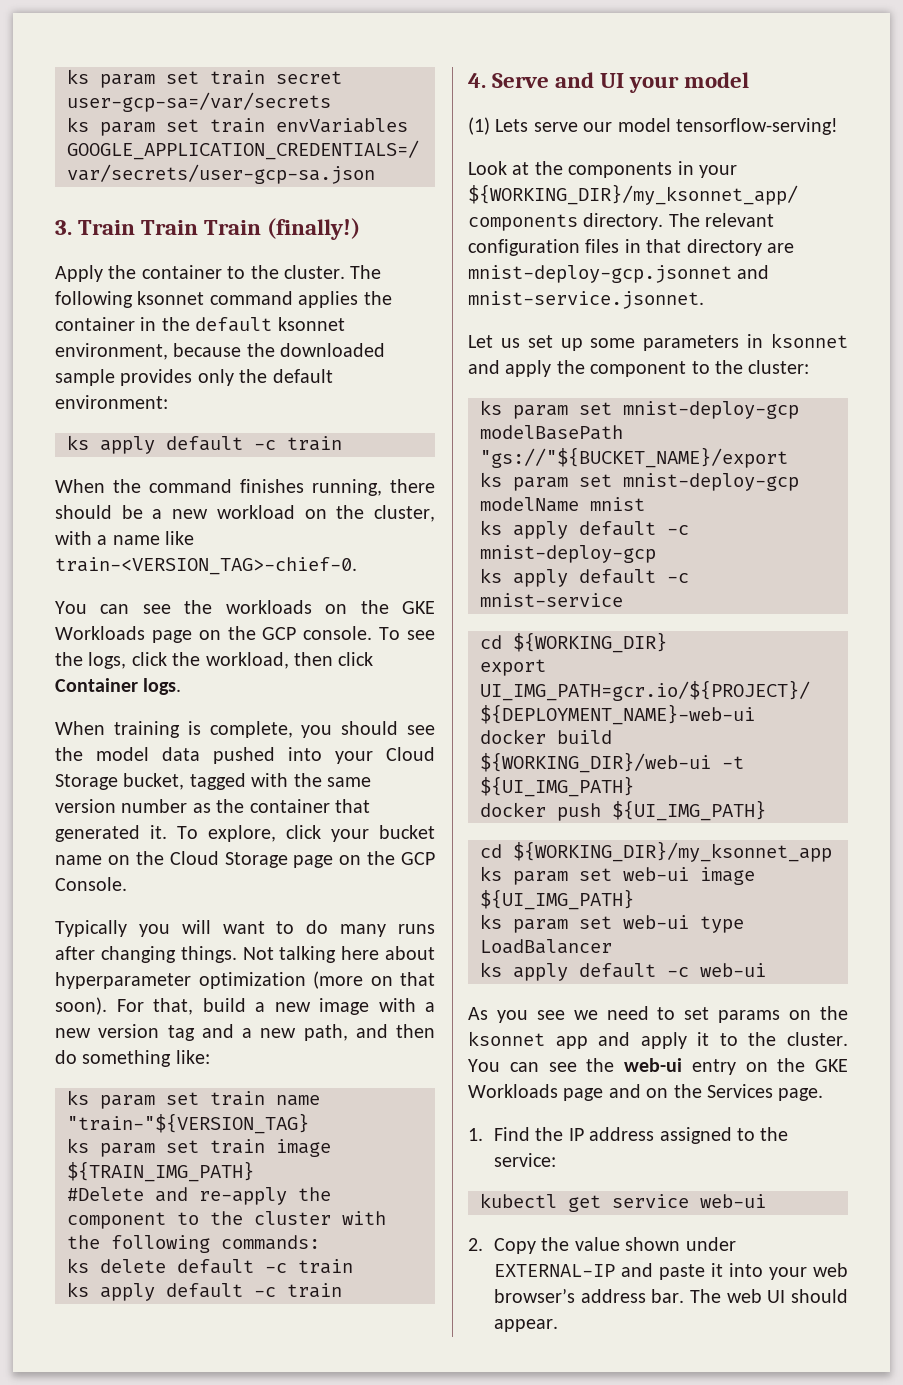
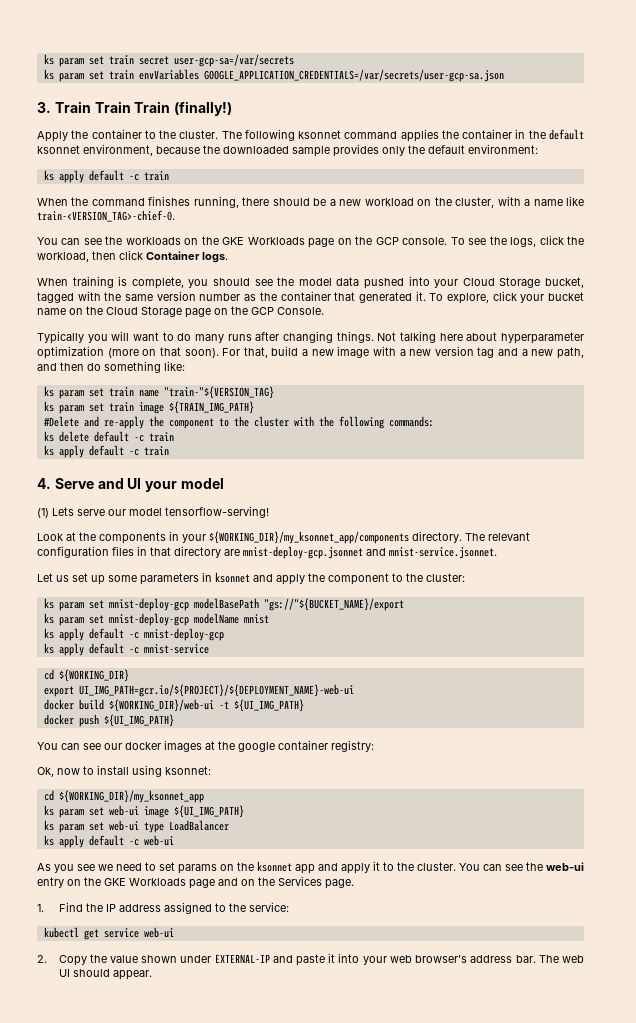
+ You can see our docker images at the google container registry:
+ Ok, now to install using ksonnet:

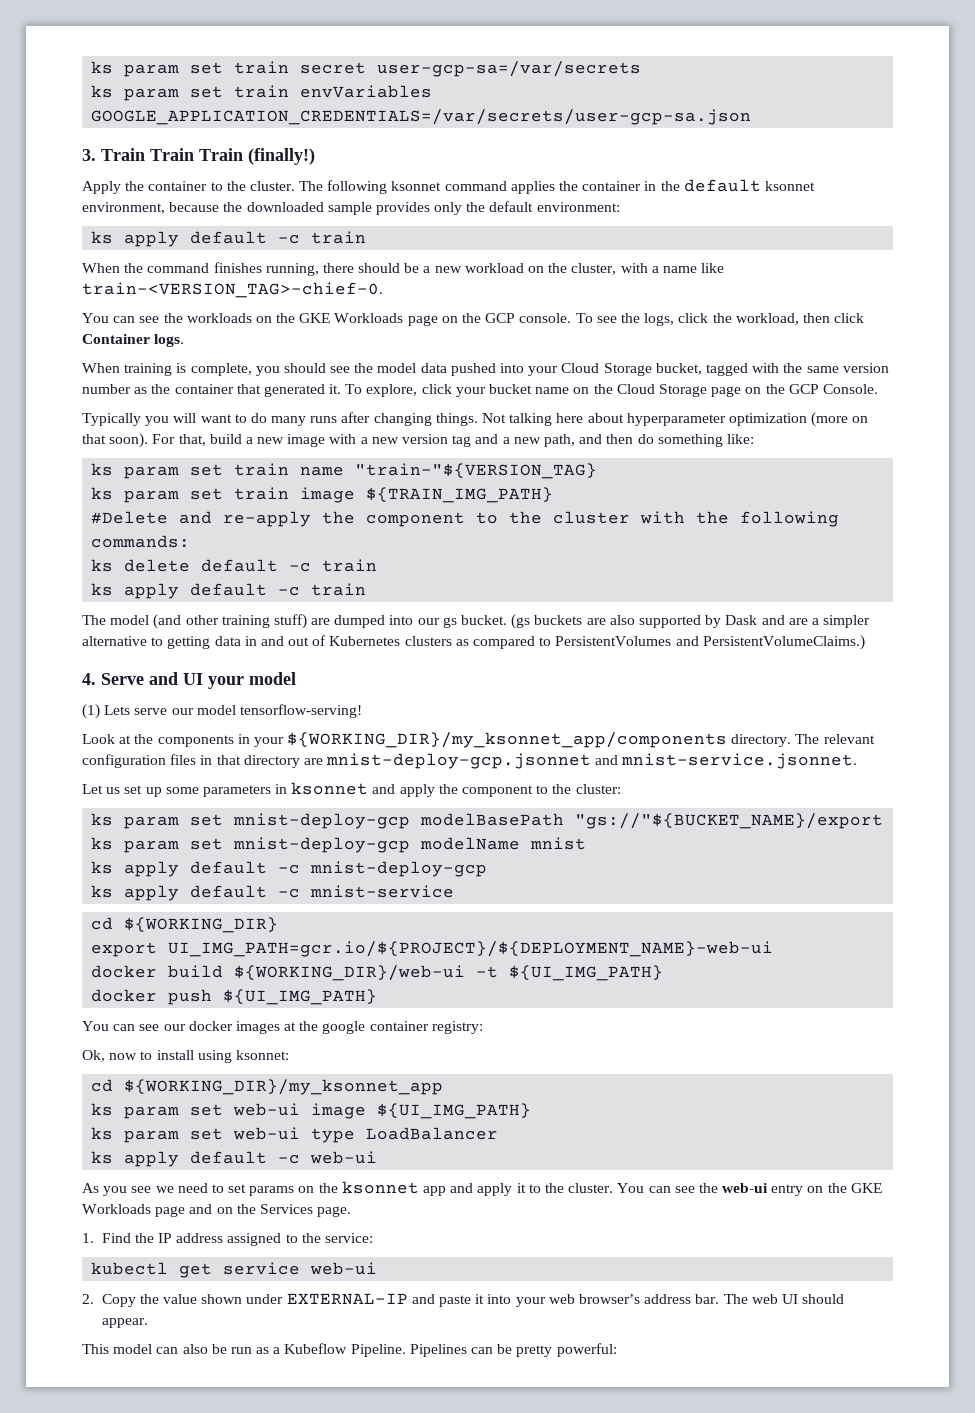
+ The model (and other training stuff) are dumped into our gs bucket. (gs buckets are also supported by Dask and are a simpler alternative to getting data in and out of Kubernetes clusters as compared to PersistentVolumes and PersistentVolumeClaims.)
+ This model can also be run as a Kubeflow Pipeline. Pipelines can be pretty powerful:

